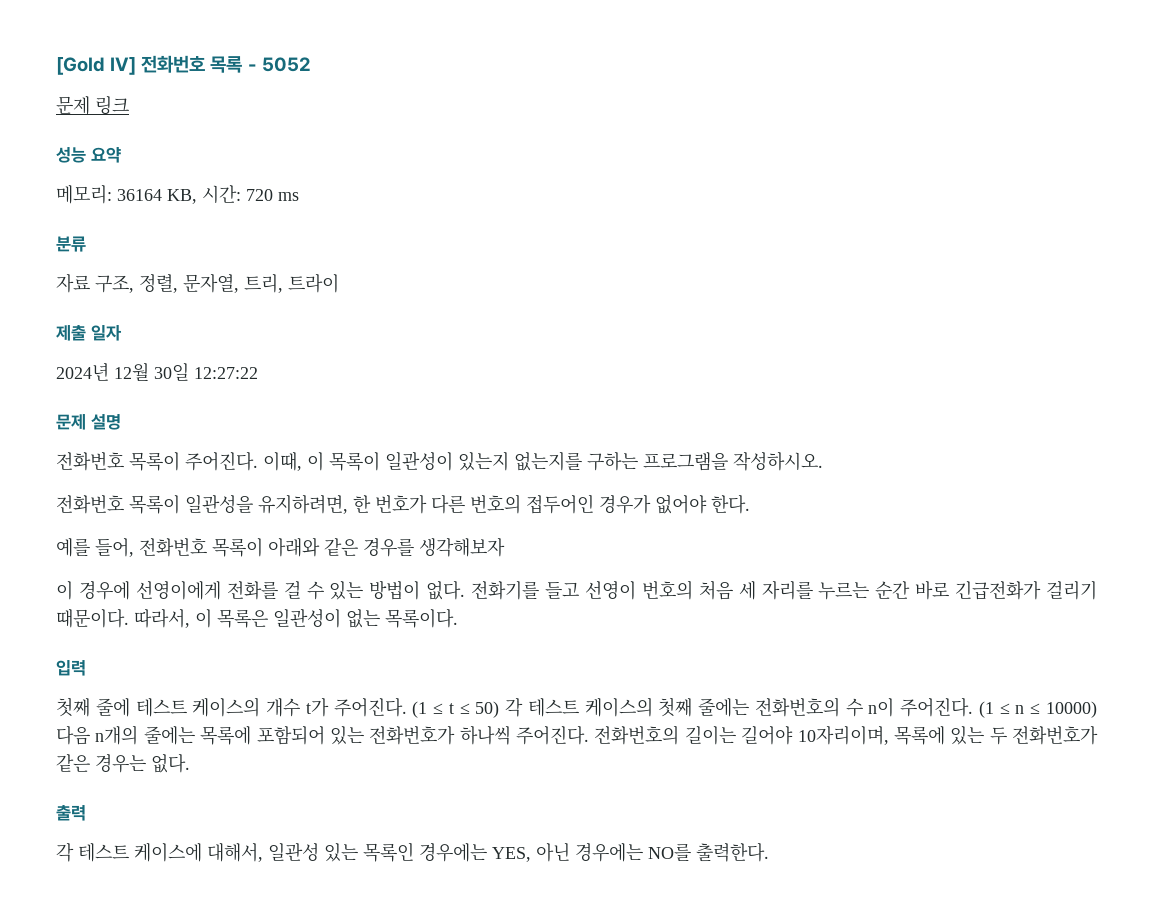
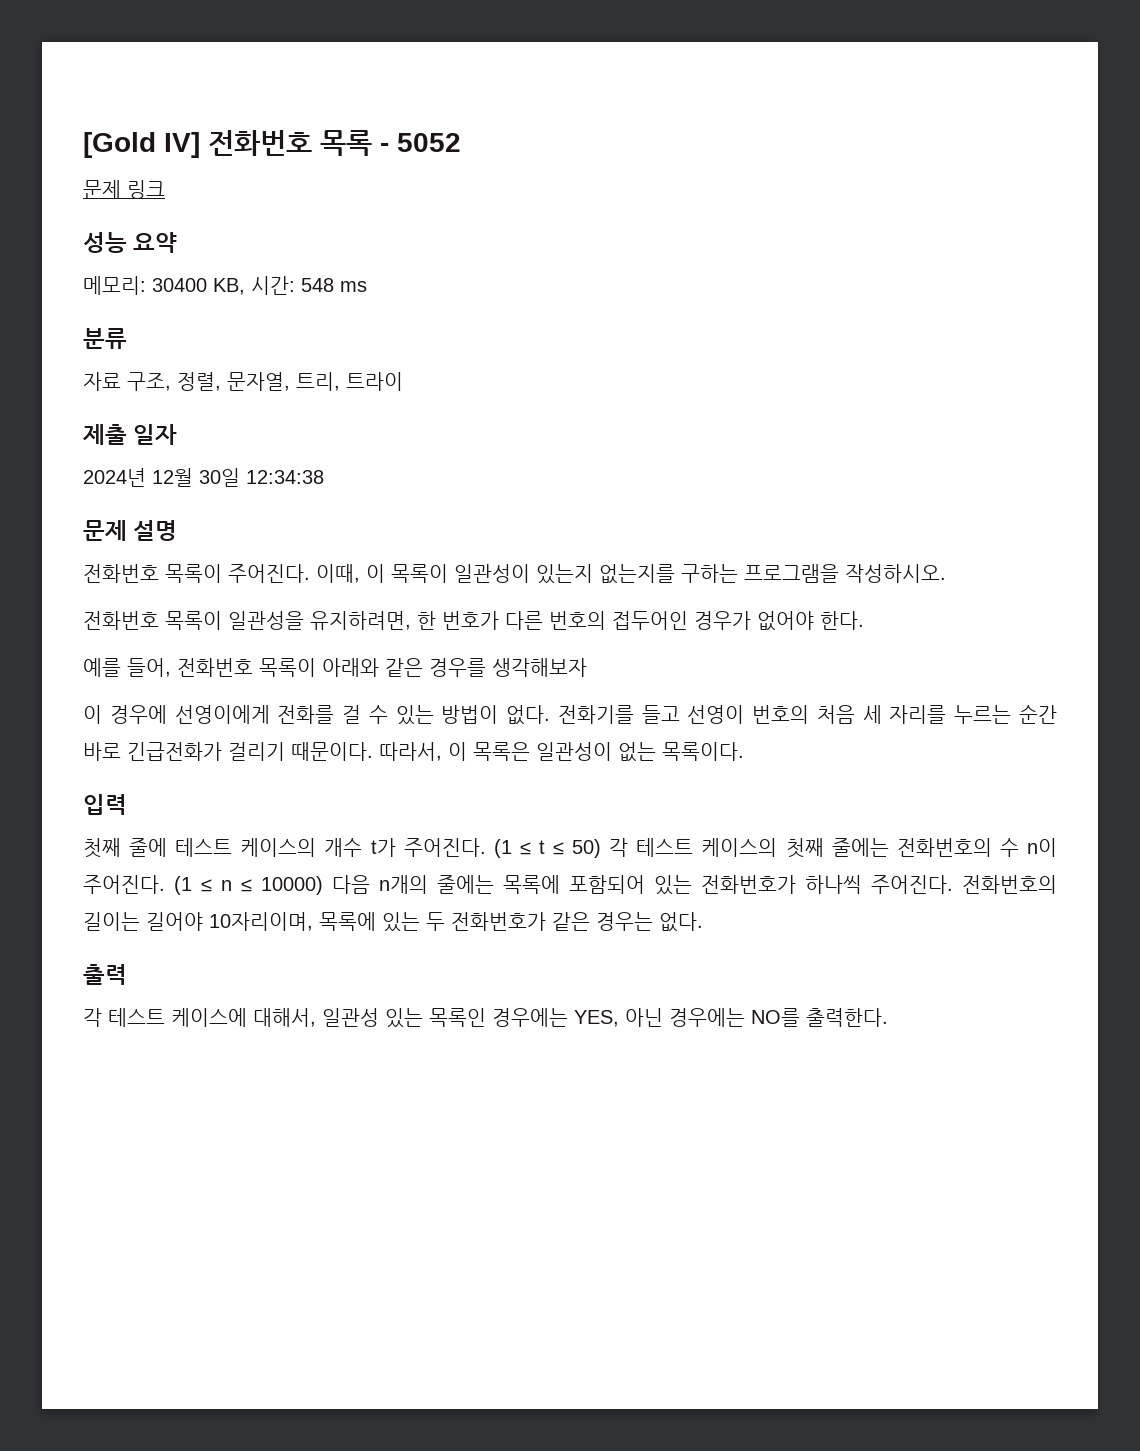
- 메모리: 36164 KB, 시간: 720 ms
+ 메모리: 30400 KB, 시간: 548 ms
- 2024년 12월 30일 12:27:22
+ 2024년 12월 30일 12:34:38

